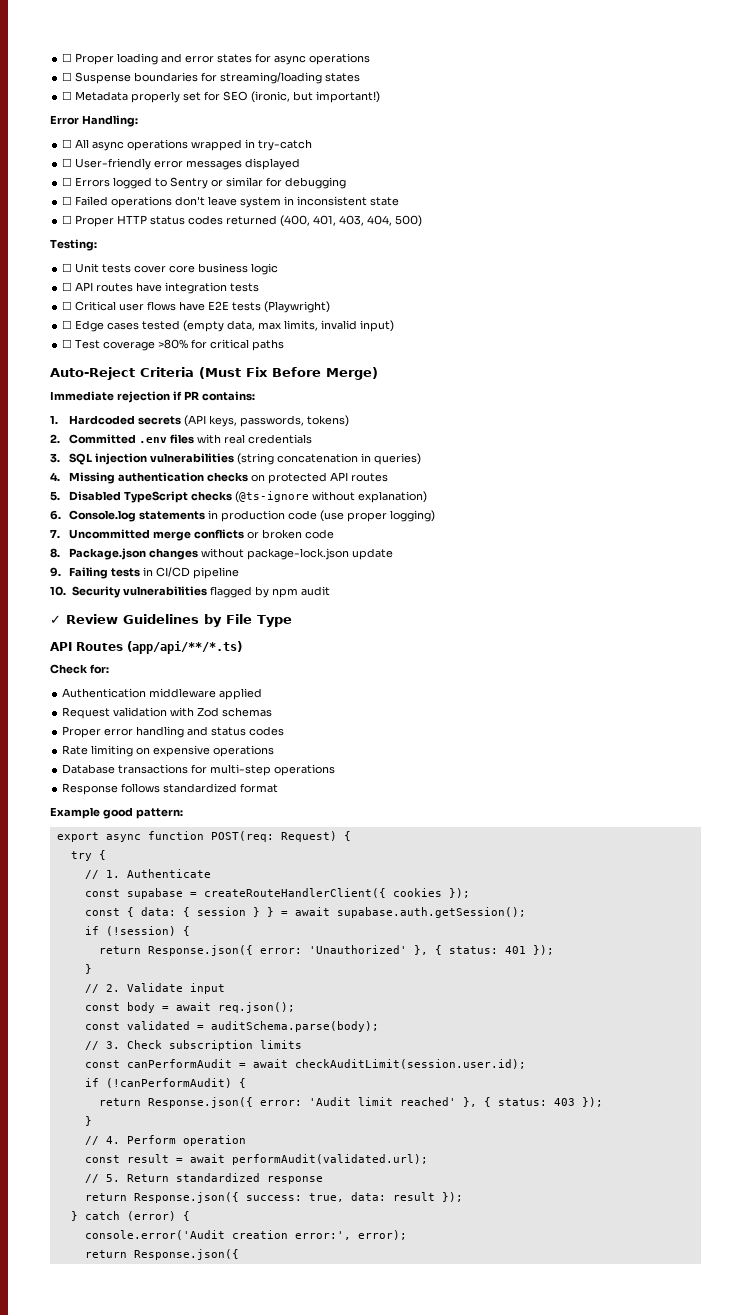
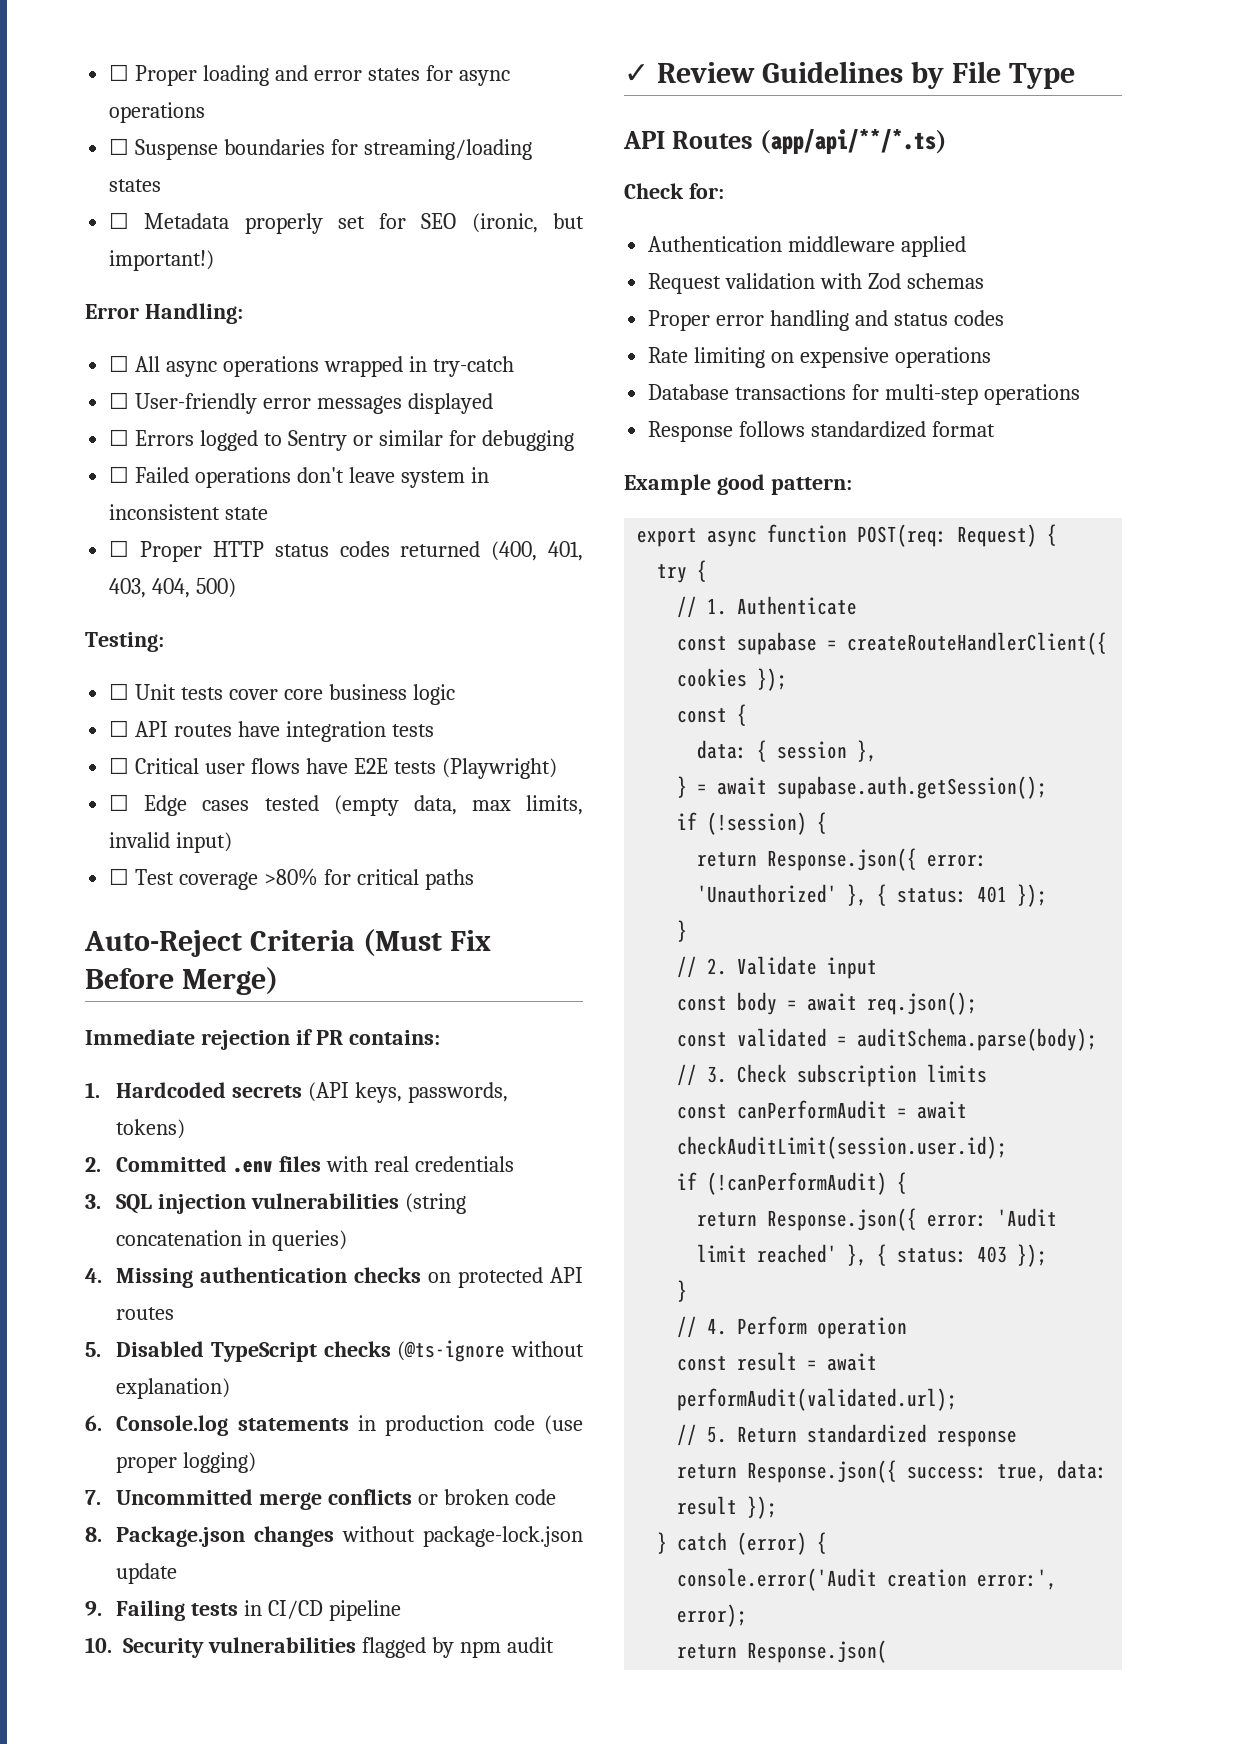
- const { data: { session } } = await supabase.auth.getSession();
+ const {
+ data: { session },
+ } = await supabase.auth.getSession();
  console.error('Audit creation error:', error);
- return Response.json({
+ return Response.json(

